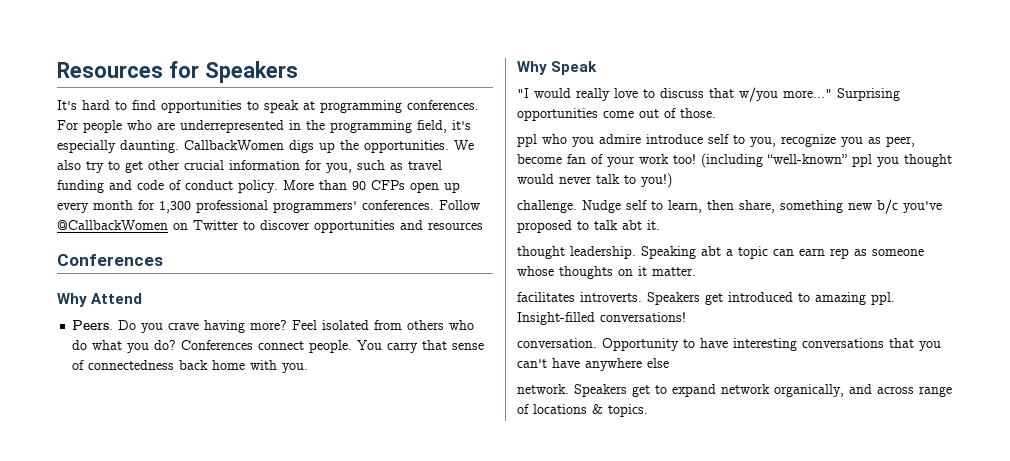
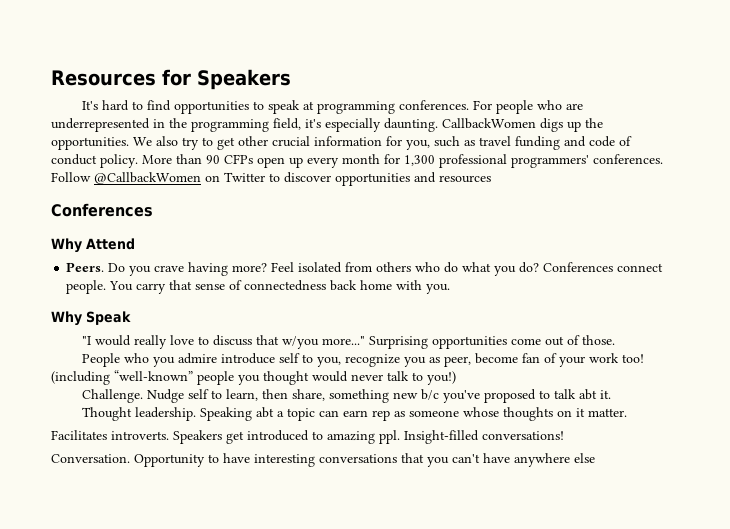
- ppl who you admire introduce self to you, recognize you as peer, become fan of your work too!
+ People who you admire introduce self to you, recognize you as peer, become fan of your work too!
- (including “well-known” ppl you thought would never talk to you!)
+ (including “well-known” people you thought would never talk to you!)
- challenge.
+ Challenge.
- thought leadership.
+ Thought leadership.
- facilitates introverts.
+ Facilitates introverts.
- conversation.
+ Conversation.
- network. Speakers get to expand network organically, and across range of locations & topics.

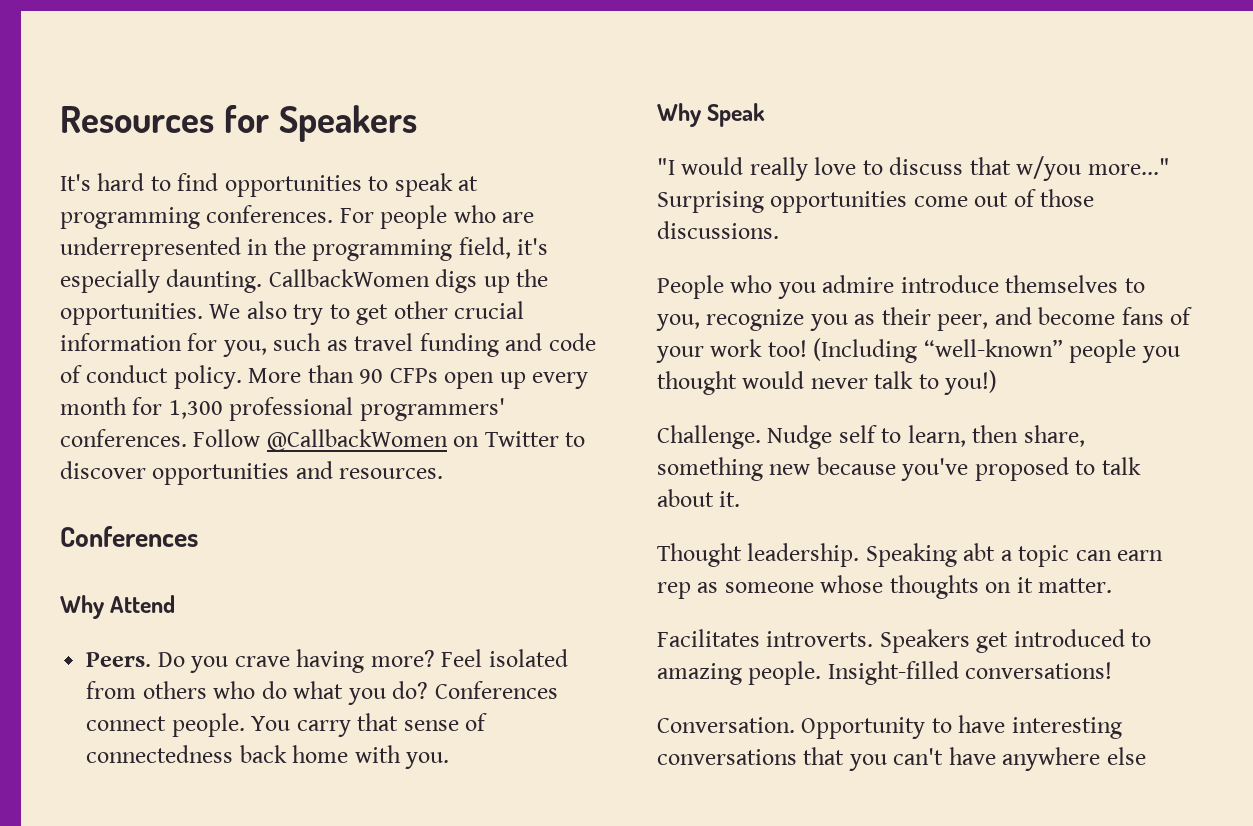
- Follow @CallbackWomen on Twitter to discover opportunities and resources
+ Follow @CallbackWomen on Twitter to discover opportunities and resources.
- Surprising opportunities come out of those.
+ Surprising opportunities come out of those discussions.
- People who you admire introduce self to you, recognize you as peer, become fan of your work too!
+ People who you admire introduce themselves to you, recognize you as their peer, and become fans of your work too!
- (including “well-known” people you thought would never talk to you!)
+ (Including “well-known” people you thought would never talk to you!)
- Nudge self to learn, then share, something new b/c you've proposed to talk abt it.
+ Nudge self to learn, then share, something new because you've proposed to talk about it.
- Speakers get introduced to amazing ppl.
+ Speakers get introduced to amazing people.

